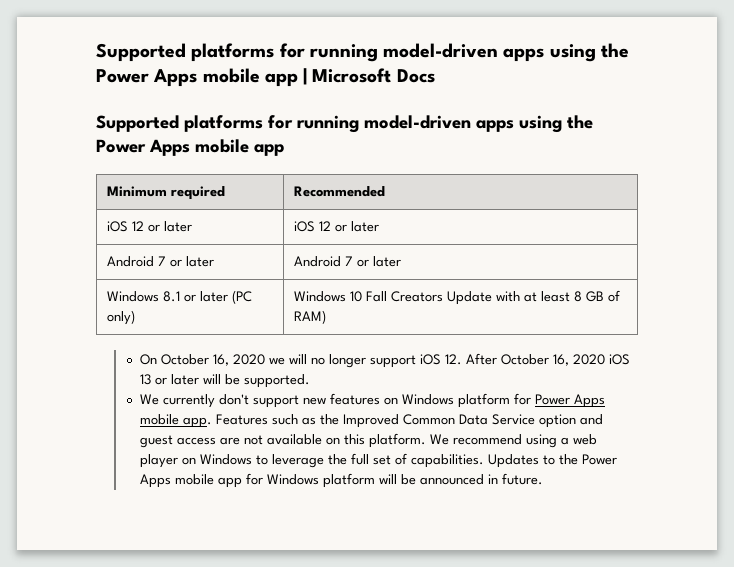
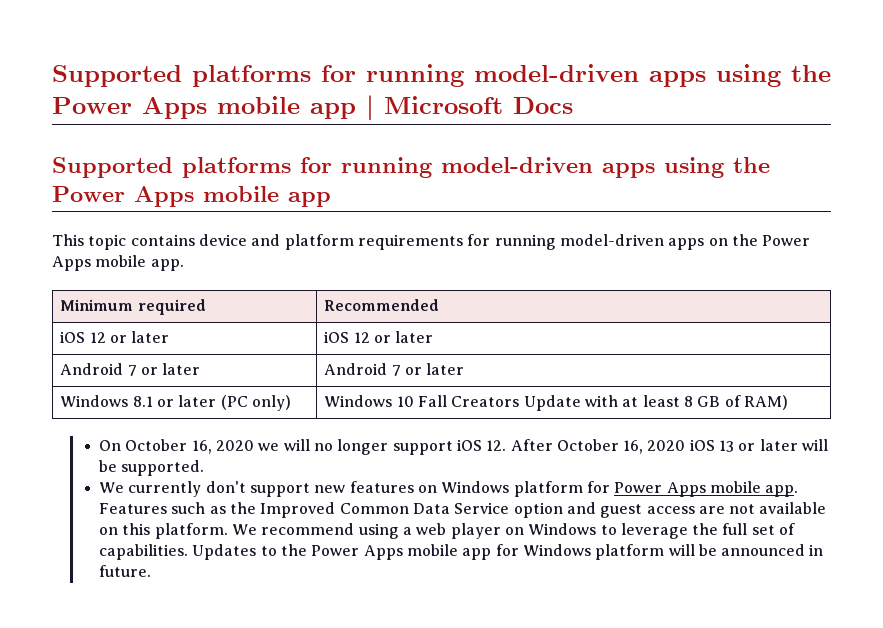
+ This topic contains device and platform requirements for running model-driven apps on the Power Apps mobile app.

